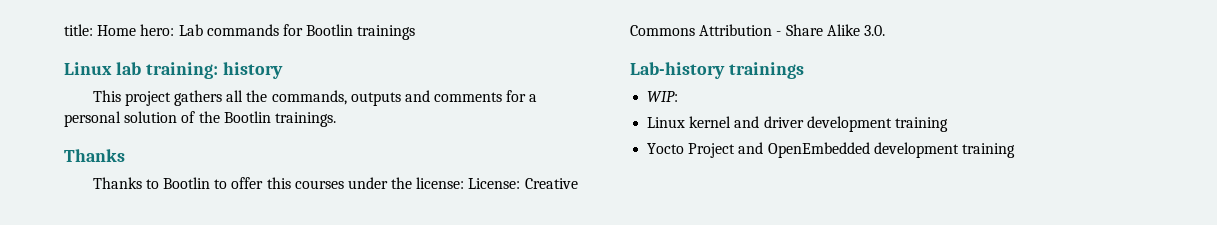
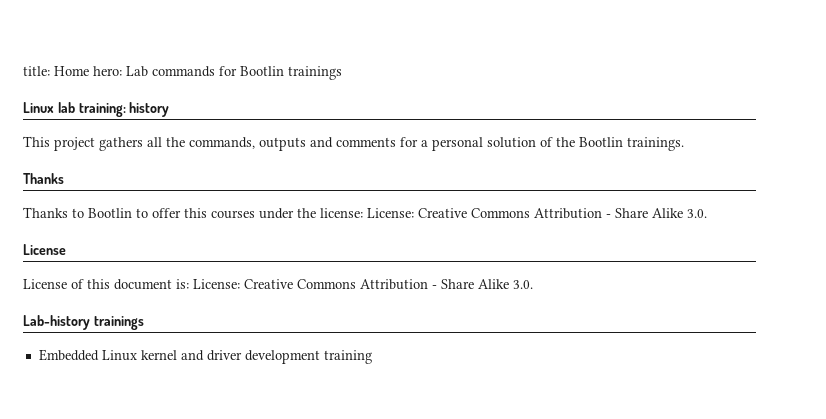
  Thanks to Bootlin to offer this courses under the license: License: Creative Commons Attribution - Share Alike 3.0.
+ License
+ License of this document is: License: Creative Commons Attribution - Share Alike 3.0.
- WIP:
- Linux kernel and driver development training
+ Embedded Linux kernel and driver development training
- Yocto Project and OpenEmbedded development training

